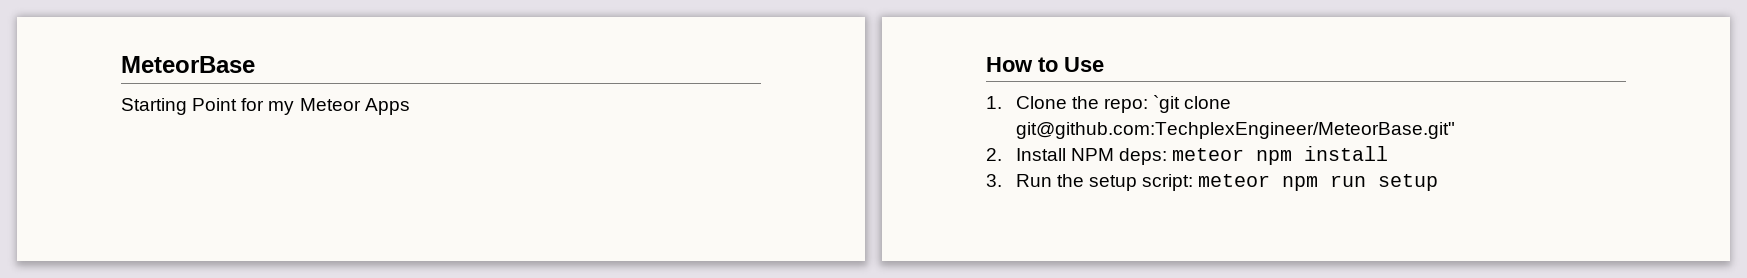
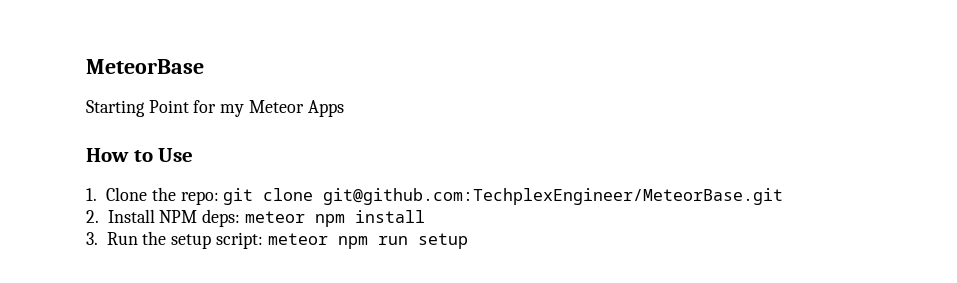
- 1. Clone the repo: `git clone git@github.com:TechplexEngineer/MeteorBase.git"
+ 1. Clone the repo: git clone git@github.com:TechplexEngineer/MeteorBase.git

